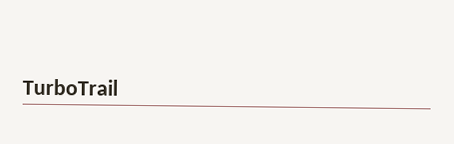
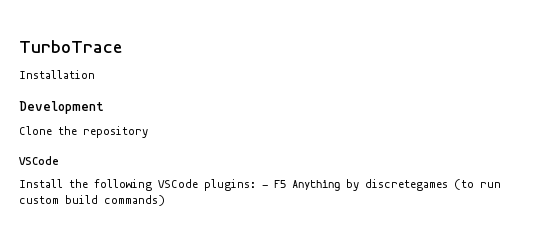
- TurboTrail
+ TurboTrace
+ Installation
+ Development
+ Clone the repository
+ VSCode
+ Install the following VSCode plugins: - F5 Anything by discretegames (to run custom build commands)

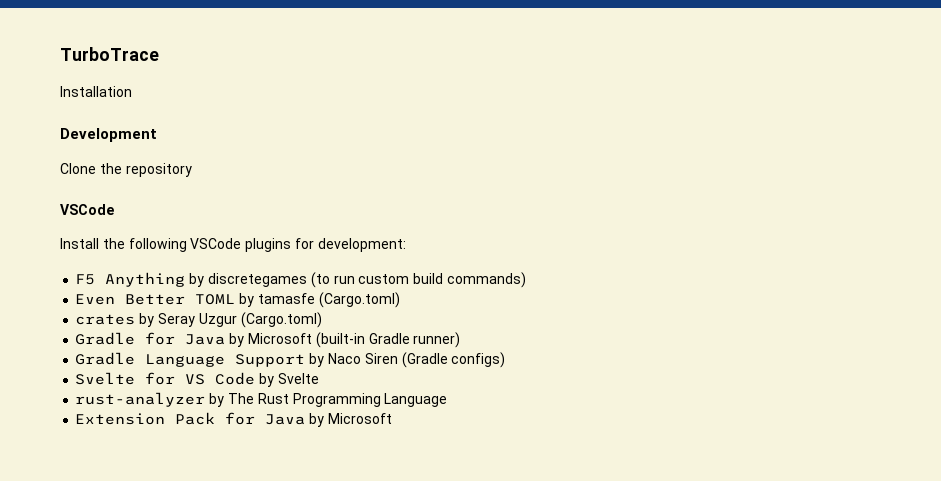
- Install the following VSCode plugins: - F5 Anything by discretegames (to run custom build commands)
+ Install the following VSCode plugins for development:
+ F5 Anything by discretegames (to run custom build commands)
+ Even Better TOML by tamasfe (Cargo.toml)
+ crates by Seray Uzgur (Cargo.toml)
+ Gradle for Java by Microsoft (built-in Gradle runner)
+ Gradle Language Support by Naco Siren (Gradle configs)
+ Svelte for VS Code by Svelte
+ rust-analyzer by The Rust Programming Language
+ Extension Pack for Java by Microsoft

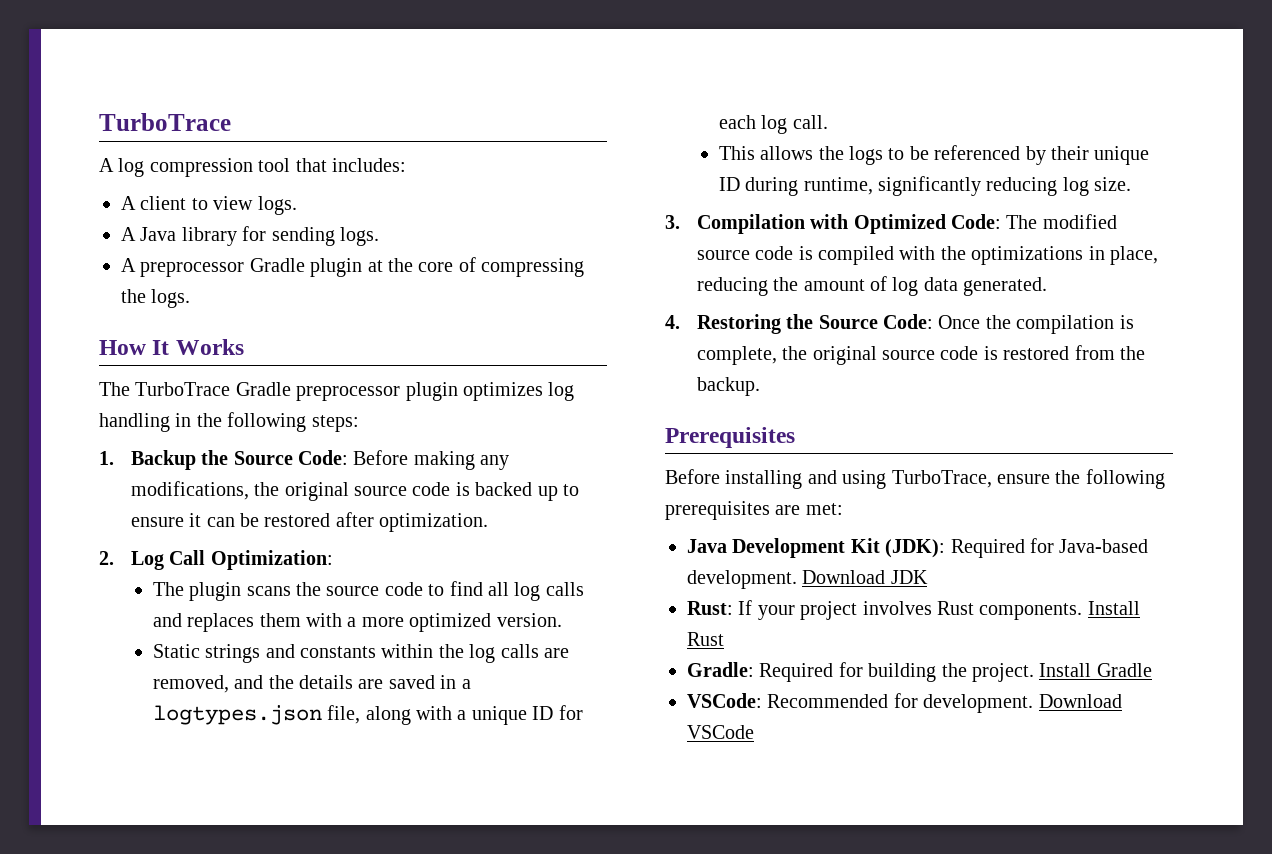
- Installation
- Development
- Clone the repository
- VSCode
- Install the following VSCode plugins for development:
- F5 Anything by discretegames (to run custom build commands)
- Even Better TOML by tamasfe (Cargo.toml)
- crates by Seray Uzgur (Cargo.toml)
- Gradle for Java by Microsoft (built-in Gradle runner)
- Gradle Language Support by Naco Siren (Gradle configs)
- Svelte for VS Code by Svelte
- rust-analyzer by The Rust Programming Language
- Extension Pack for Java by Microsoft
+ A log compression tool that includes:
+ A client to view logs.
+ A Java library for sending logs.
+ A preprocessor Gradle plugin at the core of compressing the logs.
+ How It Works
+ The TurboTrace Gradle preprocessor plugin optimizes log handling in the following steps:
+ 1. Backup the Source Code: Before making any modifications, the original source code is backed up to ensure it can be restored after optimization.
+ 2. Log Call Optimization:
+ The plugin scans the source code to find all log calls and replaces them with a more optimized version.
+ Static strings and constants within the log calls are removed, and the details are saved in a logtypes.json file, along with a unique ID for each log call.
+ This allows the logs to be referenced by their unique ID during runtime, significantly reducing log size.
+ 3. Compilation with Optimized Code: The modified source code is compiled with the optimizations in place, reducing the amount of log data generated.
+ 4. Restoring the Source Code: Once the compilation is complete, the original source code is restored from the backup.
+ Prerequisites
+ Before installing and using TurboTrace, ensure the following prerequisites are met:
+ Java Development Kit (JDK): Required for Java-based development. Download JDK
+ Rust: If your project involves Rust components. Install Rust
+ Gradle: Required for building the project. Install Gradle
+ VSCode: Recommended for development. Download VSCode

